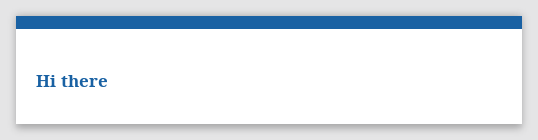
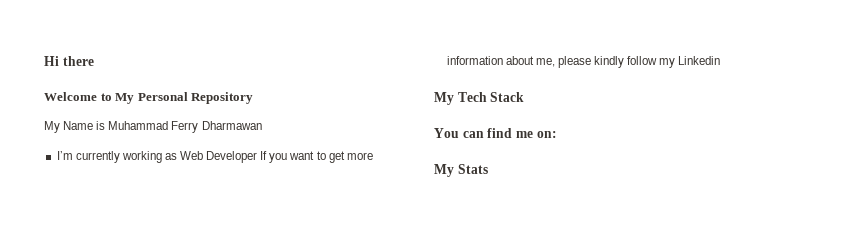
+ Welcome to My Personal Repository
+ My Name is Muhammad Ferry Dharmawan
+ I’m currently working as Web Developer If you want to get more information about me, please kindly follow my Linkedin
+ My Tech Stack
+ You can find me on:
+ My Stats

